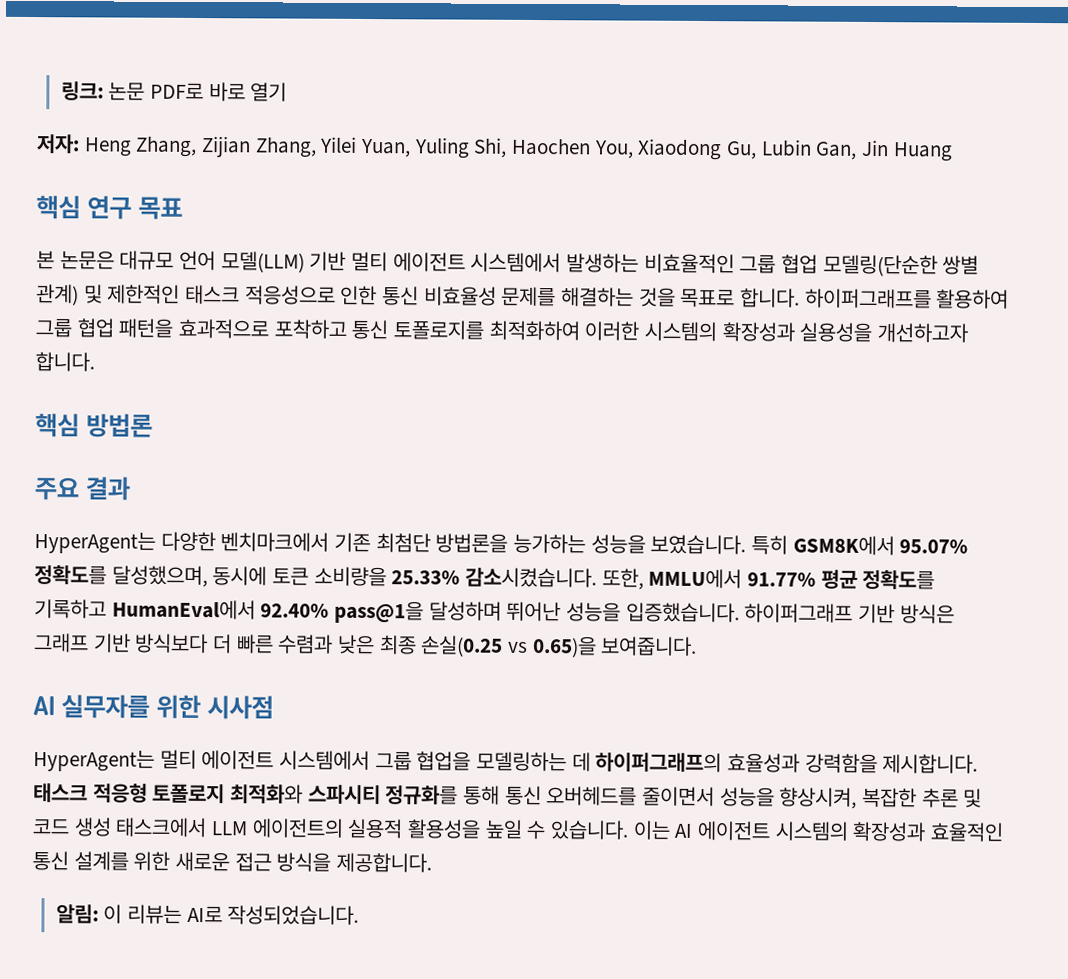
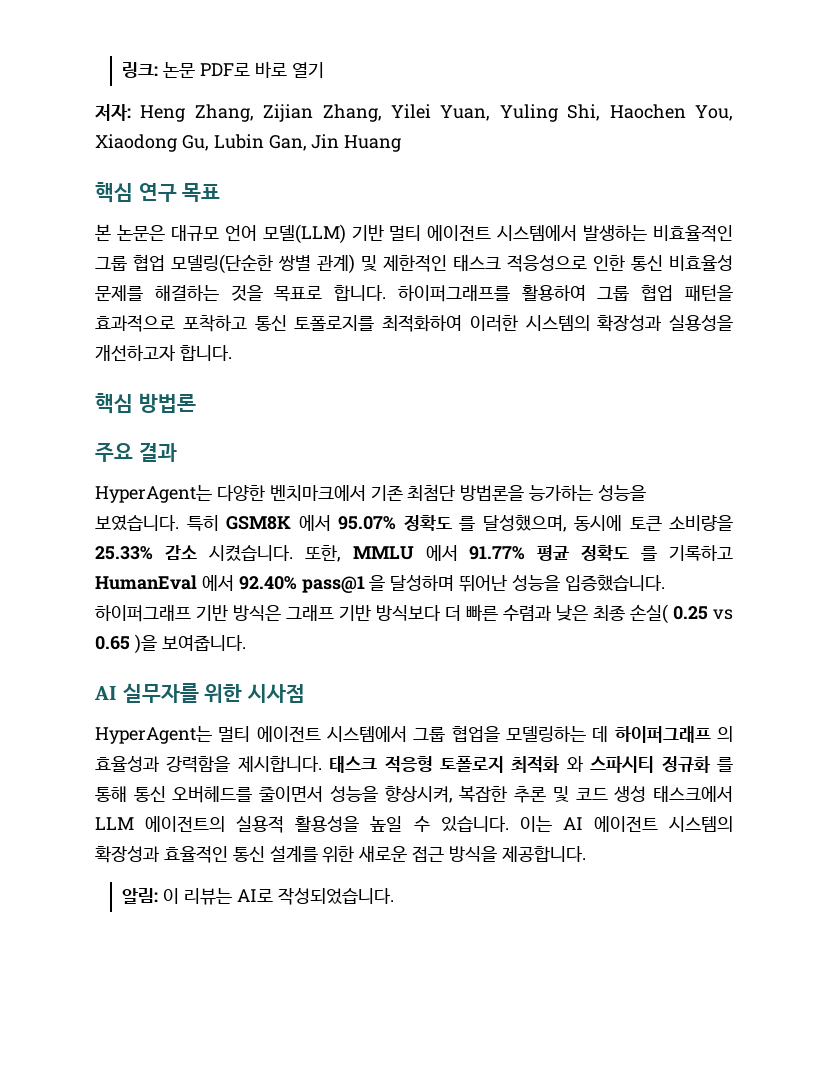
- 특히 GSM8K에서 95.07% 정확도를 달성했으며, 동시에 토큰 소비량을 25.33% 감소시켰습니다. 또한, MMLU에서 91.77% 평균 정확도를 기록하고 HumanEval에서 92.40% pass@1을 달성하며 뛰어난 성능을 입증했습니다.
+ 특히 GSM8K 에서 95.07% 정확도 를 달성했으며, 동시에 토큰 소비량을 25.33% 감소 시켰습니다. 또한, MMLU 에서 91.77% 평균 정확도 를 기록하고 HumanEval 에서 92.40% pass@1 을 달성하며 뛰어난 성능을 입증했습니다.
- 하이퍼그래프 기반 방식은 그래프 기반 방식보다 더 빠른 수렴과 낮은 최종 손실(0.25 vs 0.65)을 보여줍니다.
+ 하이퍼그래프 기반 방식은 그래프 기반 방식보다 더 빠른 수렴과 낮은 최종 손실( 0.25 vs 0.65 )을 보여줍니다.
- HyperAgent는 멀티 에이전트 시스템에서 그룹 협업을 모델링하는 데 하이퍼그래프의 효율성과 강력함을 제시합니다.
+ HyperAgent는 멀티 에이전트 시스템에서 그룹 협업을 모델링하는 데 하이퍼그래프 의 효율성과 강력함을 제시합니다.
- 태스크 적응형 토폴로지 최적화와 스파시티 정규화를 통해 통신 오버헤드를 줄이면서 성능을 향상시켜, 복잡한 추론 및 코드 생성 태스크에서 LLM 에이전트의 실용적 활용성을 높일 수 있습니다.
+ 태스크 적응형 토폴로지 최적화 와 스파시티 정규화 를 통해 통신 오버헤드를 줄이면서 성능을 향상시켜, 복잡한 추론 및 코드 생성 태스크에서 LLM 에이전트의 실용적 활용성을 높일 수 있습니다.

